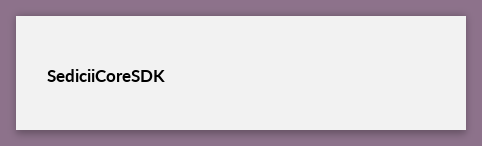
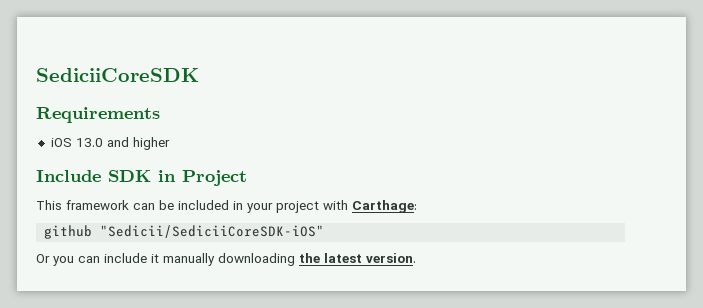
+ Requirements
+ iOS 13.0 and higher
+ Include SDK in Project
+ This framework can be included in your project with Carthage:
+ github "Sedicii/SediciiCoreSDK-iOS"
+ Or you can include it manually downloading the latest version.

